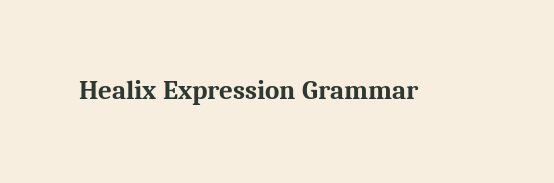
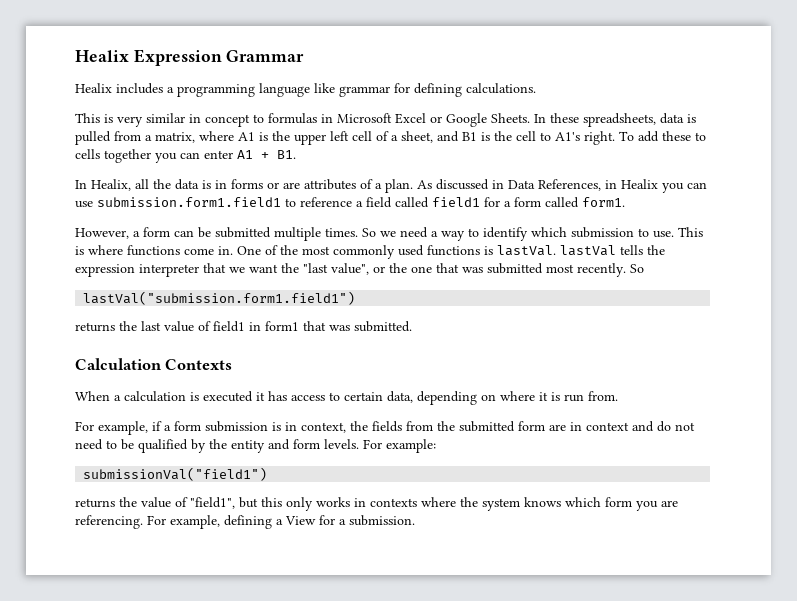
+ Healix includes a programming language like grammar for defining calculations.
+ This is very similar in concept to formulas in Microsoft Excel or Google Sheets. In these spreadsheets, data is pulled from a matrix, where A1 is the upper left cell of a sheet, and B1 is the cell to A1's right. To add these to cells together you can enter A1 + B1.
+ In Healix, all the data is in forms or are attributes of a plan. As discussed in Data References, in Healix you can use submission.form1.field1 to reference a field called field1 for a form called form1.
+ However, a form can be submitted multiple times. So we need a way to identify which submission to use. This is where functions come in. One of the most commonly used functions is lastVal. lastVal tells the expression interpreter that we want the "last value", or the one that was submitted most recently. So
+ lastVal("submission.form1.field1")
+ returns the last value of field1 in form1 that was submitted.
+ Calculation Contexts
+ When a calculation is executed it has access to certain data, depending on where it is run from.
+ For example, if a form submission is in context, the fields from the submitted form are in context and do not need to be qualified by the entity and form levels. For example:
+ submissionVal("field1")
+ returns the value of "field1", but this only works in contexts where the system knows which form you are referencing. For example, defining a View for a submission.

